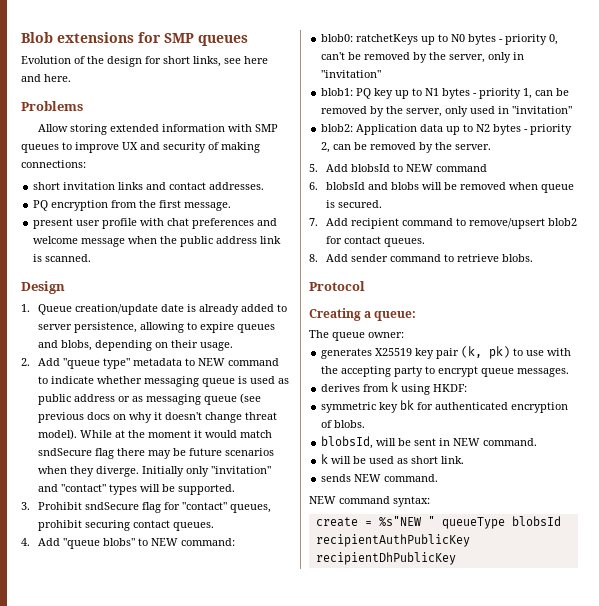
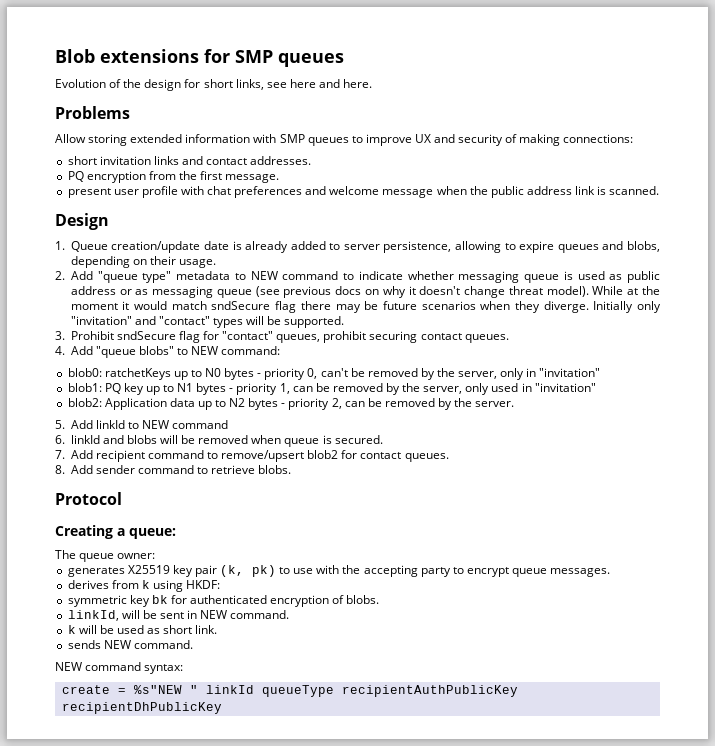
- 5. Add blobsId to NEW command
+ 5. Add linkId to NEW command
- 6. blobsId and blobs will be removed when queue is secured.
+ 6. linkId and blobs will be removed when queue is secured.
- blobsId, will be sent in NEW command.
+ linkId, will be sent in NEW command.
- create = %s"NEW " queueType blobsId recipientAuthPublicKey recipientDhPublicKey
+ create = %s"NEW " linkId queueType recipientAuthPublicKey recipientDhPublicKey

